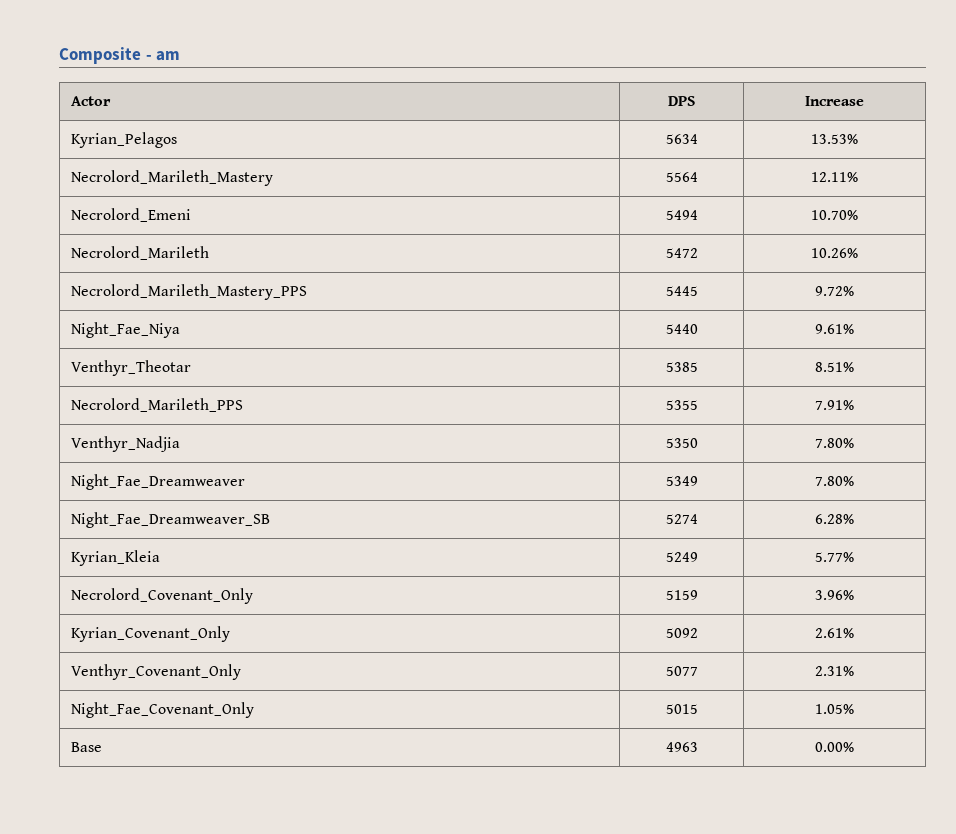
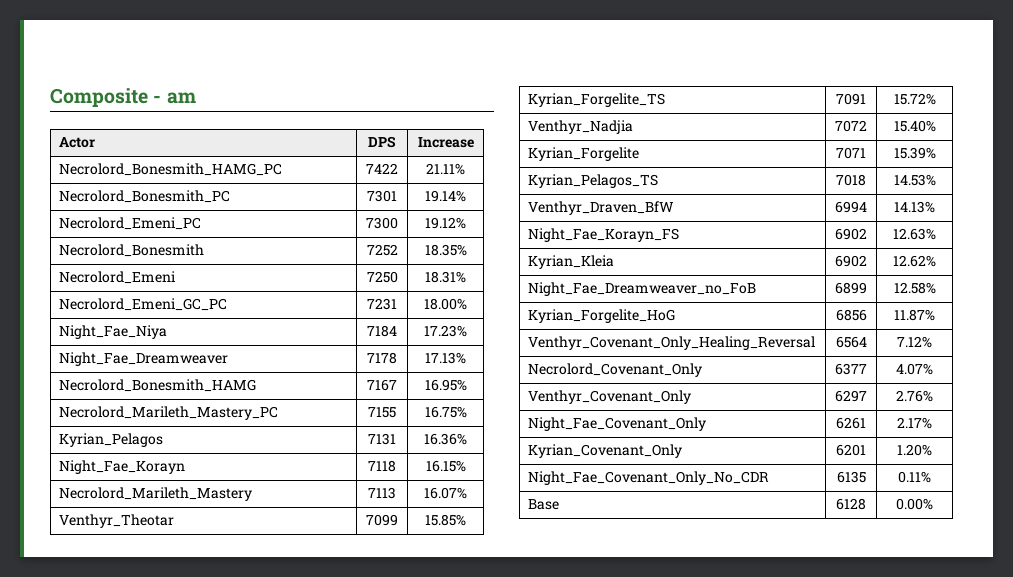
- Kyrian_Pelagos | 5634 | 13.53%
- Necrolord_Marileth_Mastery | 5564 | 12.11%
- Necrolord_Emeni | 5494 | 10.70%
- Necrolord_Marileth | 5472 | 10.26%
- Necrolord_Marileth_Mastery_PPS | 5445 | 9.72%
- Night_Fae_Niya | 5440 | 9.61%
- Venthyr_Theotar | 5385 | 8.51%
- Necrolord_Marileth_PPS | 5355 | 7.91%
- Venthyr_Nadjia | 5350 | 7.80%
- Night_Fae_Dreamweaver | 5349 | 7.80%
- Night_Fae_Dreamweaver_SB | 5274 | 6.28%
- Kyrian_Kleia | 5249 | 5.77%
- Necrolord_Covenant_Only | 5159 | 3.96%
- Kyrian_Covenant_Only | 5092 | 2.61%
- Venthyr_Covenant_Only | 5077 | 2.31%
- Night_Fae_Covenant_Only | 5015 | 1.05%
+ Necrolord_Bonesmith_HAMG_PC | 7422 | 21.11%
+ Necrolord_Bonesmith_PC | 7301 | 19.14%
+ Necrolord_Emeni_PC | 7300 | 19.12%
+ Necrolord_Bonesmith | 7252 | 18.35%
+ Necrolord_Emeni | 7250 | 18.31%
+ Necrolord_Emeni_GC_PC | 7231 | 18.00%
+ Night_Fae_Niya | 7184 | 17.23%
+ Night_Fae_Dreamweaver | 7178 | 17.13%
+ Necrolord_Bonesmith_HAMG | 7167 | 16.95%
+ Necrolord_Marileth_Mastery_PC | 7155 | 16.75%
+ Kyrian_Pelagos | 7131 | 16.36%
+ Night_Fae_Korayn | 7118 | 16.15%
+ Necrolord_Marileth_Mastery | 7113 | 16.07%
+ Venthyr_Theotar | 7099 | 15.85%
+ Kyrian_Forgelite_TS | 7091 | 15.72%
+ Venthyr_Nadjia | 7072 | 15.40%
+ Kyrian_Forgelite | 7071 | 15.39%
+ Kyrian_Pelagos_TS | 7018 | 14.53%
+ Venthyr_Draven_BfW | 6994 | 14.13%
+ Night_Fae_Korayn_FS | 6902 | 12.63%
+ Kyrian_Kleia | 6902 | 12.62%
+ Night_Fae_Dreamweaver_no_FoB | 6899 | 12.58%
+ Kyrian_Forgelite_HoG | 6856 | 11.87%
+ Venthyr_Covenant_Only_Healing_Reversal | 6564 | 7.12%
+ Necrolord_Covenant_Only | 6377 | 4.07%
+ Venthyr_Covenant_Only | 6297 | 2.76%
+ Night_Fae_Covenant_Only | 6261 | 2.17%
+ Kyrian_Covenant_Only | 6201 | 1.20%
+ Night_Fae_Covenant_Only_No_CDR | 6135 | 0.11%
- Base | 4963 | 0.00%
+ Base | 6128 | 0.00%

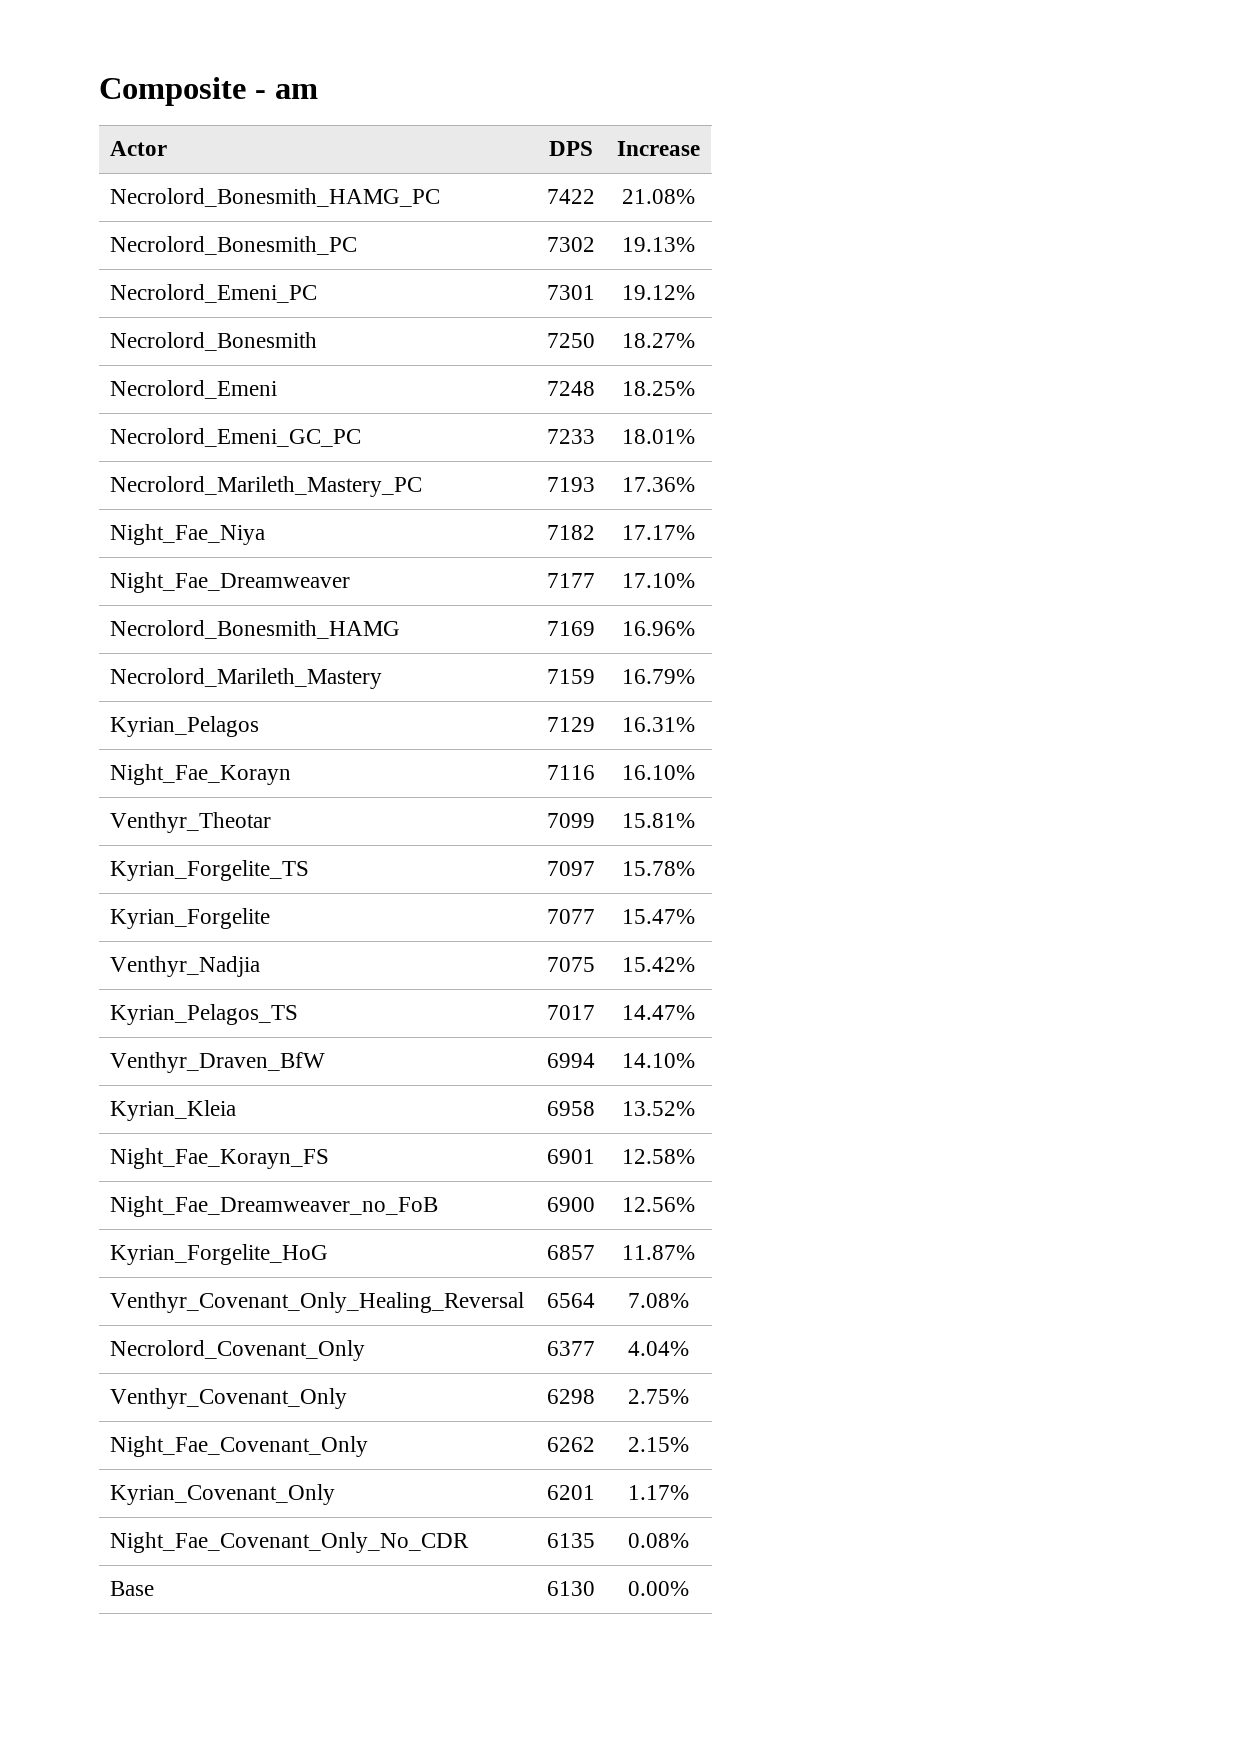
- Necrolord_Bonesmith_HAMG_PC | 7422 | 21.11%
+ Necrolord_Bonesmith_HAMG_PC | 7422 | 21.08%
- Necrolord_Bonesmith_PC | 7301 | 19.14%
+ Necrolord_Bonesmith_PC | 7302 | 19.13%
- Necrolord_Emeni_PC | 7300 | 19.12%
+ Necrolord_Emeni_PC | 7301 | 19.12%
- Necrolord_Bonesmith | 7252 | 18.35%
+ Necrolord_Bonesmith | 7250 | 18.27%
- Necrolord_Emeni | 7250 | 18.31%
+ Necrolord_Emeni | 7248 | 18.25%
- Necrolord_Emeni_GC_PC | 7231 | 18.00%
+ Necrolord_Emeni_GC_PC | 7233 | 18.01%
+ Necrolord_Marileth_Mastery_PC | 7193 | 17.36%
- Night_Fae_Niya | 7184 | 17.23%
+ Night_Fae_Niya | 7182 | 17.17%
- Night_Fae_Dreamweaver | 7178 | 17.13%
+ Night_Fae_Dreamweaver | 7177 | 17.10%
- Necrolord_Bonesmith_HAMG | 7167 | 16.95%
- Necrolord_Marileth_Mastery_PC | 7155 | 16.75%
+ Necrolord_Bonesmith_HAMG | 7169 | 16.96%
+ Necrolord_Marileth_Mastery | 7159 | 16.79%
- Kyrian_Pelagos | 7131 | 16.36%
+ Kyrian_Pelagos | 7129 | 16.31%
- Night_Fae_Korayn | 7118 | 16.15%
- Necrolord_Marileth_Mastery | 7113 | 16.07%
+ Night_Fae_Korayn | 7116 | 16.10%
- Venthyr_Theotar | 7099 | 15.85%
+ Venthyr_Theotar | 7099 | 15.81%
- Kyrian_Forgelite_TS | 7091 | 15.72%
- Venthyr_Nadjia | 7072 | 15.40%
- Kyrian_Forgelite | 7071 | 15.39%
+ Kyrian_Forgelite_TS | 7097 | 15.78%
+ Kyrian_Forgelite | 7077 | 15.47%
+ Venthyr_Nadjia | 7075 | 15.42%
- Kyrian_Pelagos_TS | 7018 | 14.53%
+ Kyrian_Pelagos_TS | 7017 | 14.47%
- Venthyr_Draven_BfW | 6994 | 14.13%
- Night_Fae_Korayn_FS | 6902 | 12.63%
- Kyrian_Kleia | 6902 | 12.62%
+ Venthyr_Draven_BfW | 6994 | 14.10%
+ Kyrian_Kleia | 6958 | 13.52%
+ Night_Fae_Korayn_FS | 6901 | 12.58%
- Night_Fae_Dreamweaver_no_FoB | 6899 | 12.58%
+ Night_Fae_Dreamweaver_no_FoB | 6900 | 12.56%
- Kyrian_Forgelite_HoG | 6856 | 11.87%
+ Kyrian_Forgelite_HoG | 6857 | 11.87%
- Venthyr_Covenant_Only_Healing_Reversal | 6564 | 7.12%
+ Venthyr_Covenant_Only_Healing_Reversal | 6564 | 7.08%
- Necrolord_Covenant_Only | 6377 | 4.07%
+ Necrolord_Covenant_Only | 6377 | 4.04%
- Venthyr_Covenant_Only | 6297 | 2.76%
+ Venthyr_Covenant_Only | 6298 | 2.75%
- Night_Fae_Covenant_Only | 6261 | 2.17%
+ Night_Fae_Covenant_Only | 6262 | 2.15%
- Kyrian_Covenant_Only | 6201 | 1.20%
+ Kyrian_Covenant_Only | 6201 | 1.17%
- Night_Fae_Covenant_Only_No_CDR | 6135 | 0.11%
+ Night_Fae_Covenant_Only_No_CDR | 6135 | 0.08%
- Base | 6128 | 0.00%
+ Base | 6130 | 0.00%

